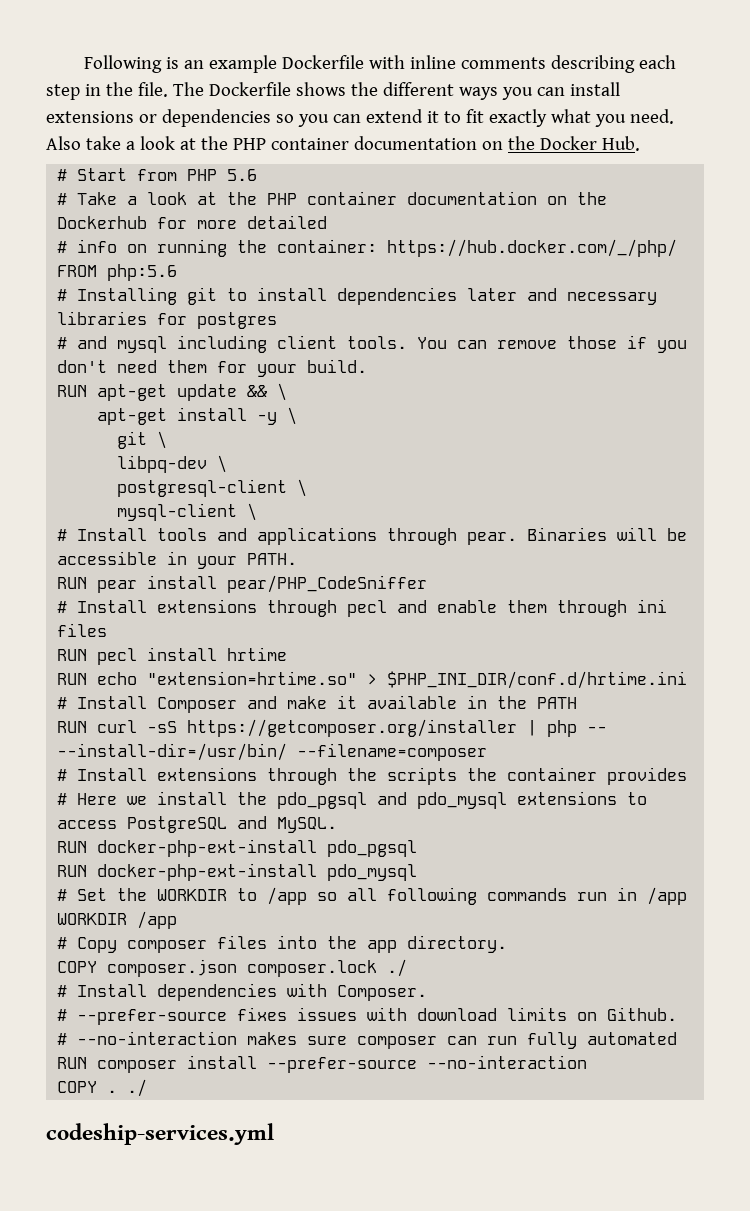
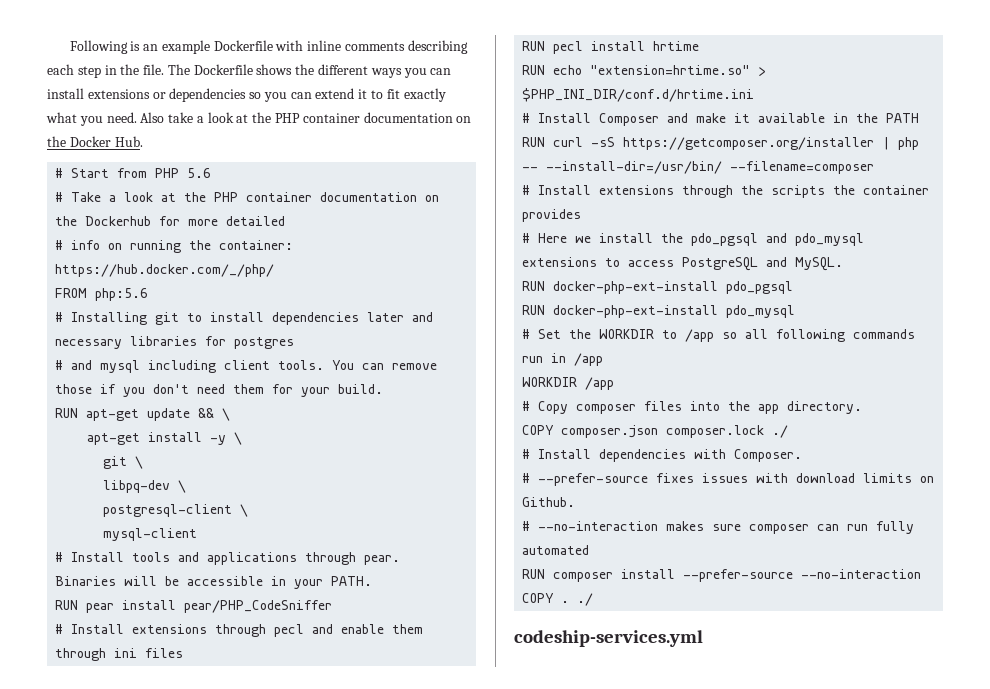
- mysql-client \
+ mysql-client

